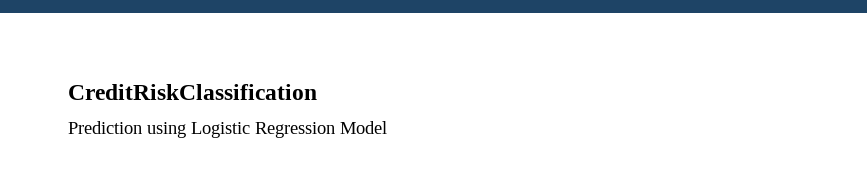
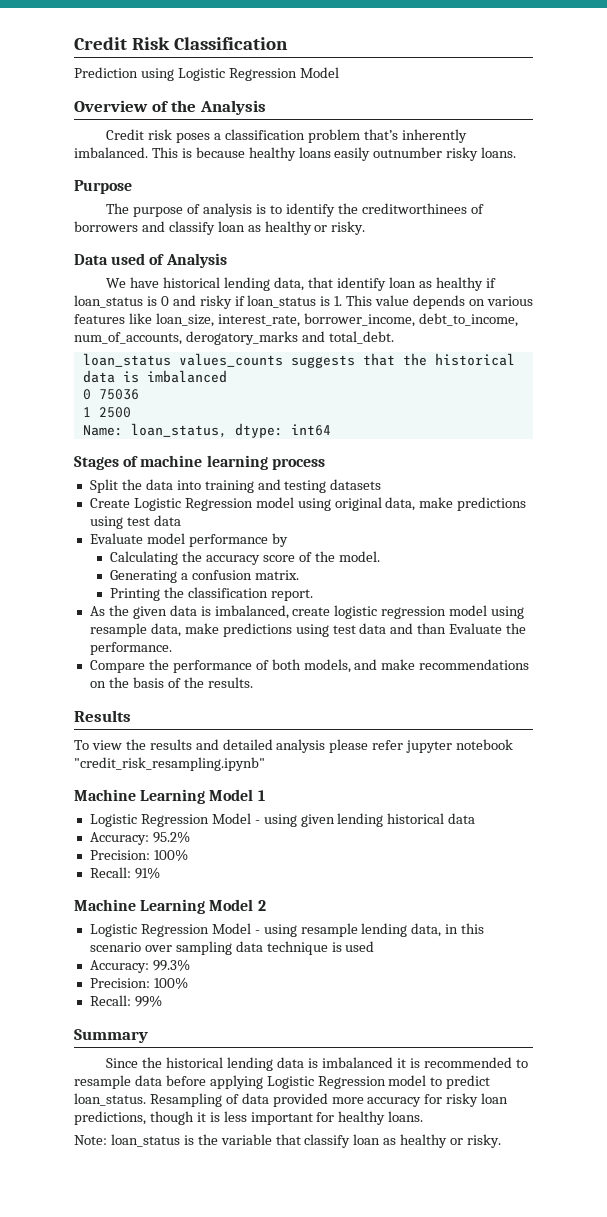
- CreditRiskClassification
+ Credit Risk Classification
+ Overview of the Analysis
+ Credit risk poses a classification problem that’s inherently imbalanced. This is because healthy loans easily outnumber risky loans.
+ Purpose
+ The purpose of analysis is to identify the creditworthinees of borrowers and classify loan as healthy or risky.
+ Data used of Analysis
+ We have historical lending data, that identify loan as healthy if loan_status is 0 and risky if loan_status is 1. This value depends on various features like loan_size, interest_rate, borrower_income, debt_to_income, num_of_accounts, derogatory_marks and total_debt.
+ loan_status values_counts suggests that the historical data is imbalanced
+ 0 75036
+ 1 2500
+ Name: loan_status, dtype: int64
+ Stages of machine learning process
+ Split the data into training and testing datasets
+ Create Logistic Regression model using original data, make predictions using test data
+ Evaluate model performance by
+ Calculating the accuracy score of the model.
+ Generating a confusion matrix.
+ Printing the classification report.
+ As the given data is imbalanced, create logistic regression model using resample data, make predictions using test data and than Evaluate the performance.
+ Compare the performance of both models, and make recommendations on the basis of the results.
+ Results
+ To view the results and detailed analysis please refer jupyter notebook "credit_risk_resampling.ipynb"
+ Machine Learning Model 1
+ Logistic Regression Model - using given lending historical data
+ Accuracy: 95.2%
+ Precision: 100%
+ Recall: 91%
+ Machine Learning Model 2
+ Logistic Regression Model - using resample lending data, in this scenario over sampling data technique is used
+ Accuracy: 99.3%
+ Precision: 100%
+ Recall: 99%
+ Summary
+ Since the historical lending data is imbalanced it is recommended to resample data before applying Logistic Regression model to predict loan_status. Resampling of data provided more accuracy for risky loan predictions, though it is less important for healthy loans.
+ Note: loan_status is the variable that classify loan as healthy or risky.

